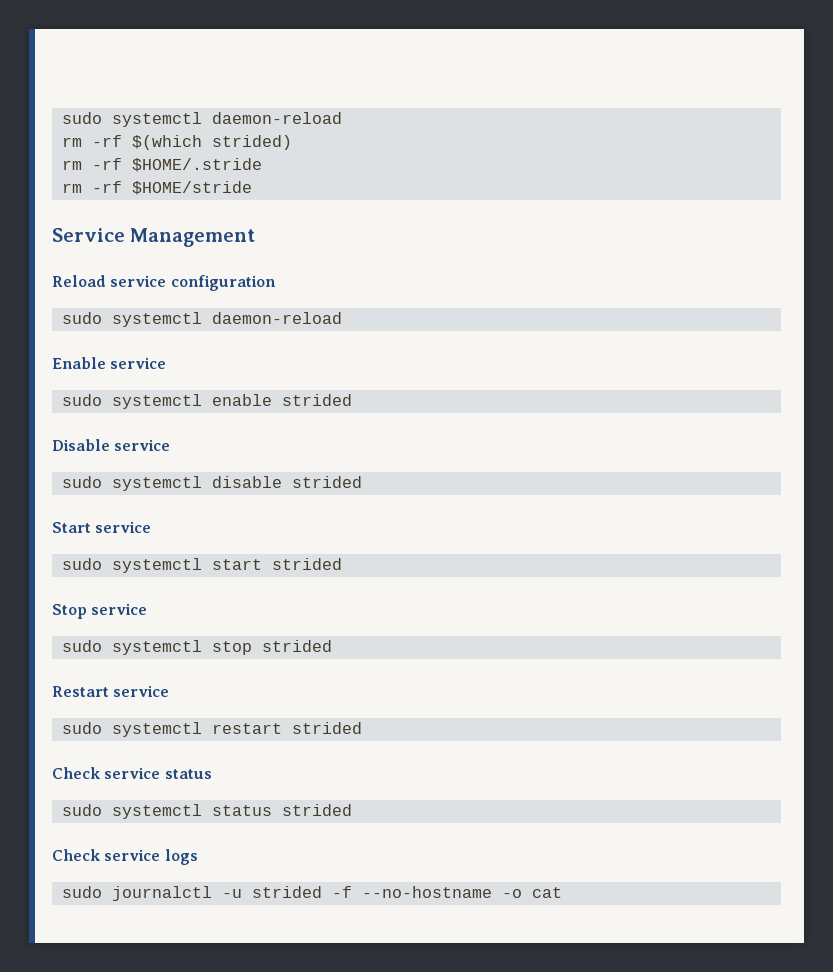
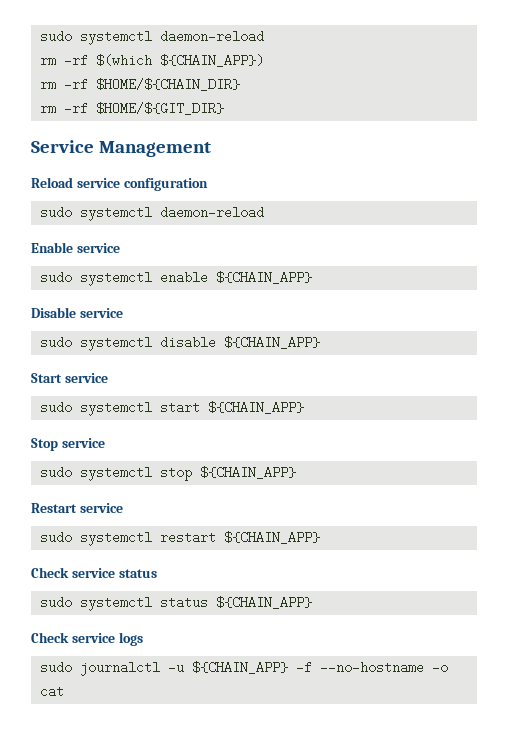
- rm -rf $(which strided)
- rm -rf $HOME/.stride
- rm -rf $HOME/stride
+ rm -rf $(which ${CHAIN_APP})
+ rm -rf $HOME/${CHAIN_DIR}
+ rm -rf $HOME/${GIT_DIR}
- sudo systemctl enable strided
+ sudo systemctl enable ${CHAIN_APP}
- sudo systemctl disable strided
+ sudo systemctl disable ${CHAIN_APP}
- sudo systemctl start strided
+ sudo systemctl start ${CHAIN_APP}
- sudo systemctl stop strided
+ sudo systemctl stop ${CHAIN_APP}
- sudo systemctl restart strided
+ sudo systemctl restart ${CHAIN_APP}
- sudo systemctl status strided
+ sudo systemctl status ${CHAIN_APP}
- sudo journalctl -u strided -f --no-hostname -o cat
+ sudo journalctl -u ${CHAIN_APP} -f --no-hostname -o cat

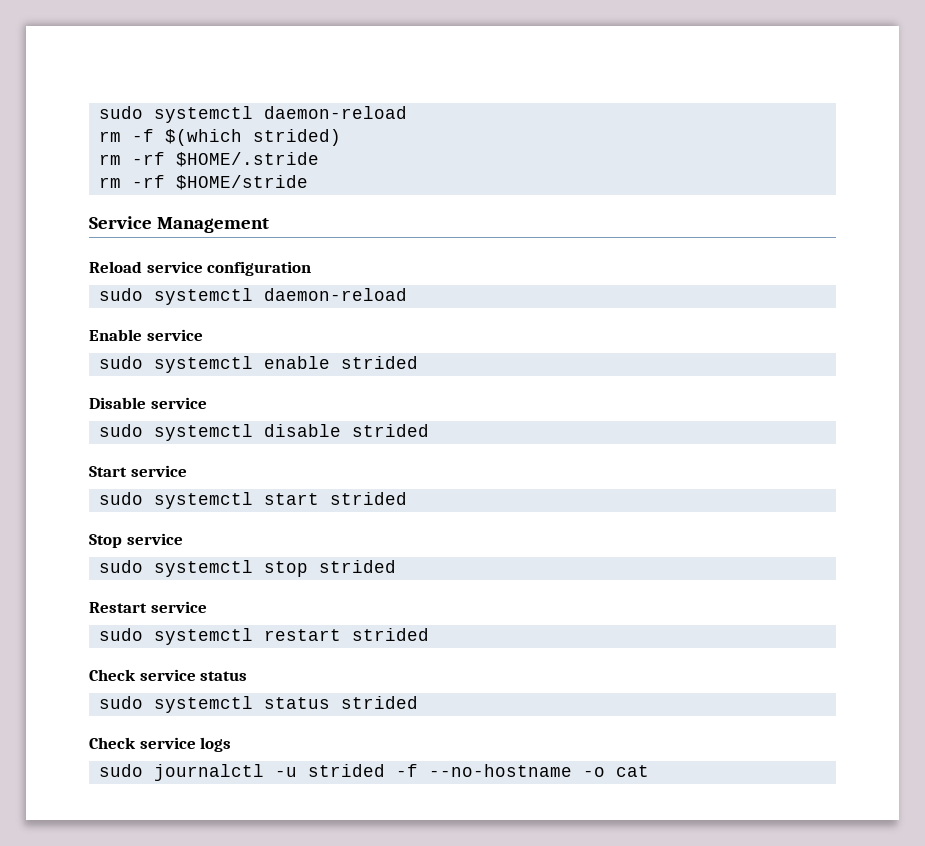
- rm -rf $(which ${CHAIN_APP})
- rm -rf $HOME/${CHAIN_DIR}
- rm -rf $HOME/${GIT_DIR}
+ rm -f $(which strided)
+ rm -rf $HOME/.stride
+ rm -rf $HOME/stride
- sudo systemctl enable ${CHAIN_APP}
+ sudo systemctl enable strided
- sudo systemctl disable ${CHAIN_APP}
+ sudo systemctl disable strided
- sudo systemctl start ${CHAIN_APP}
+ sudo systemctl start strided
- sudo systemctl stop ${CHAIN_APP}
+ sudo systemctl stop strided
- sudo systemctl restart ${CHAIN_APP}
+ sudo systemctl restart strided
- sudo systemctl status ${CHAIN_APP}
+ sudo systemctl status strided
- sudo journalctl -u ${CHAIN_APP} -f --no-hostname -o cat
+ sudo journalctl -u strided -f --no-hostname -o cat

